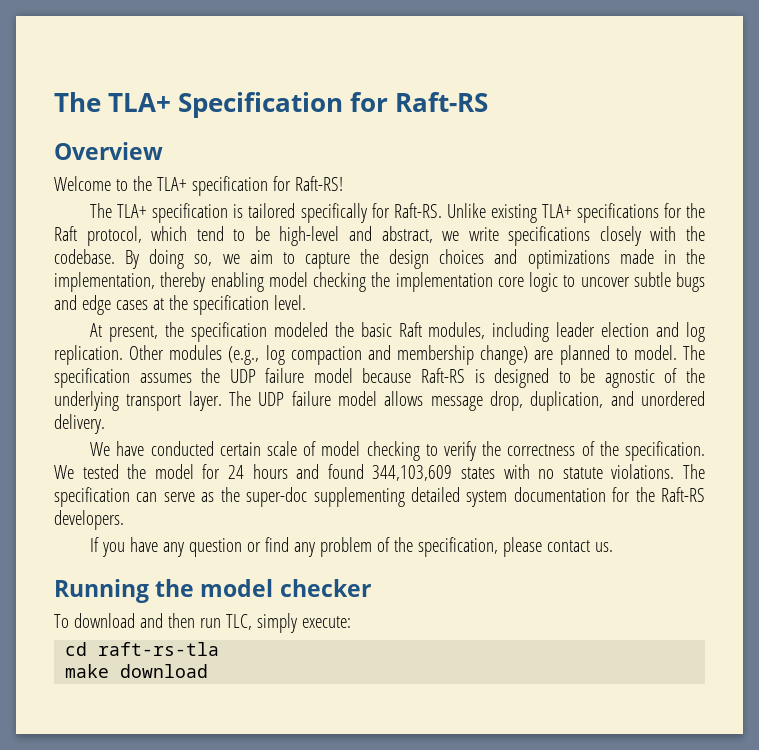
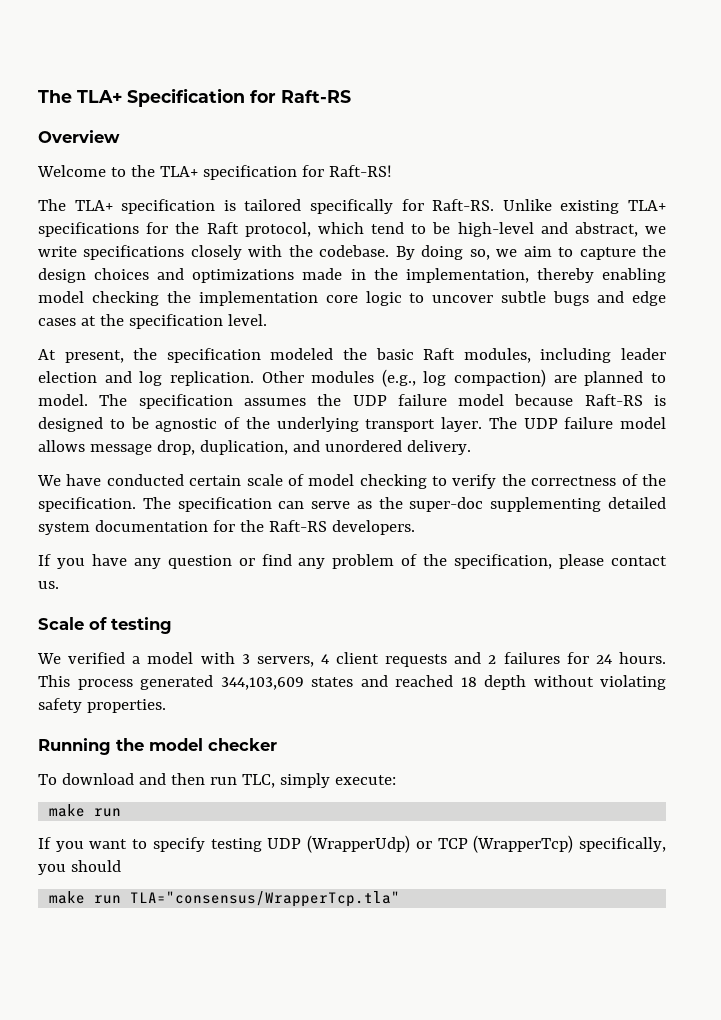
- Other modules (e.g., log compaction and membership change) are planned to model.
+ Other modules (e.g., log compaction) are planned to model.
- We tested the model for 24 hours and found 344,103,609 states with no statute violations.
+ Scale of testing
+ We verified a model with 3 servers, 4 client requests and 2 failures for 24 hours. This process generated 344,103,609 states and reached 18 depth without violating safety properties.
  To download and then run TLC, simply execute:
- cd raft-rs-tla
- make download
+ make run
+ If you want to specify testing UDP (WrapperUdp) or TCP (WrapperTcp) specifically, you should
+ make run TLA="consensus/WrapperTcp.tla"

